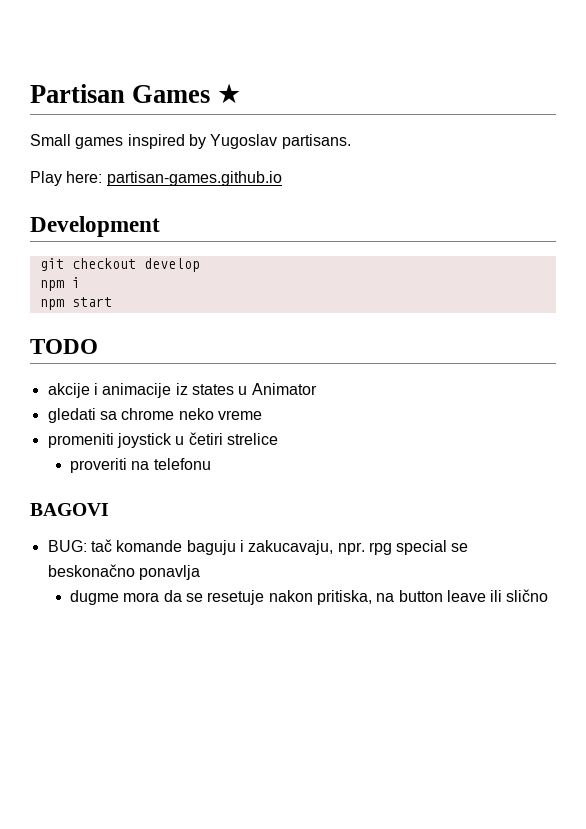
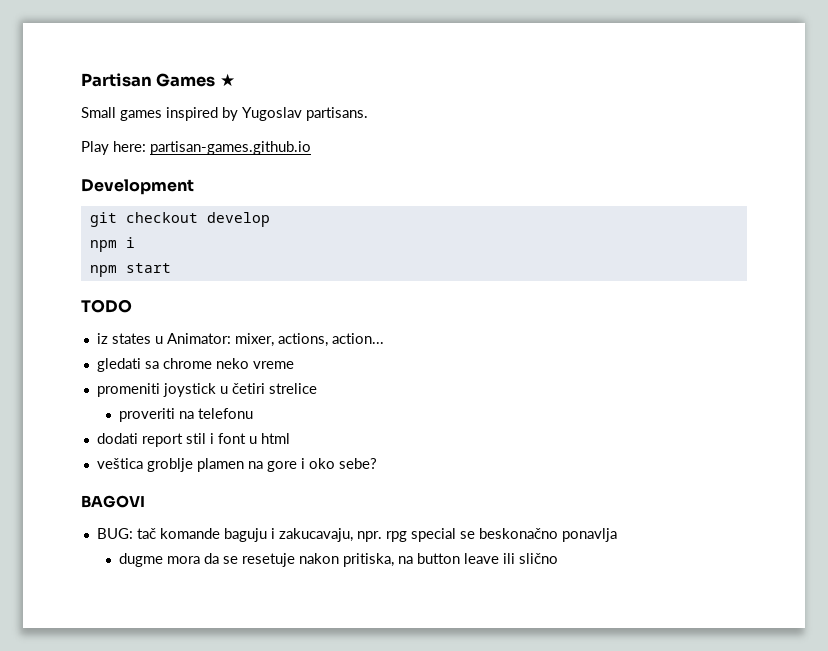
- akcije i animacije iz states u Animator
+ iz states u Animator: mixer, actions, action...
+ dodati report stil i font u html
+ veštica groblje plamen na gore i oko sebe?

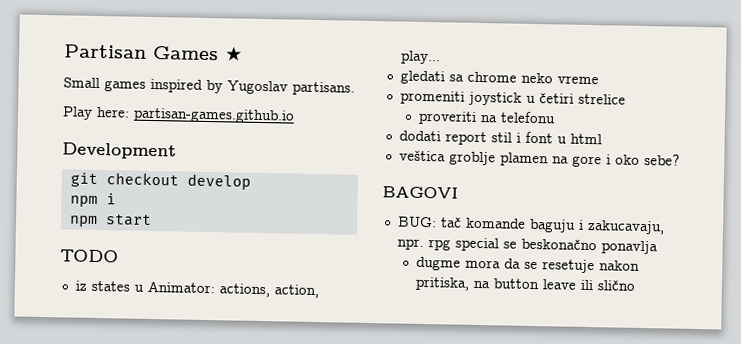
- iz states u Animator: mixer, actions, action...
+ iz states u Animator: actions, action, play...

